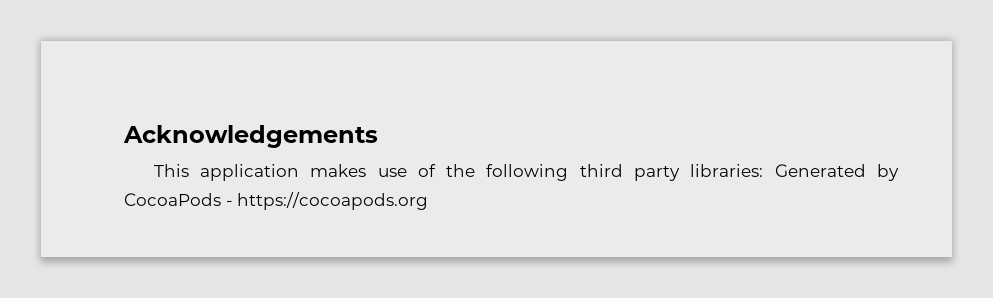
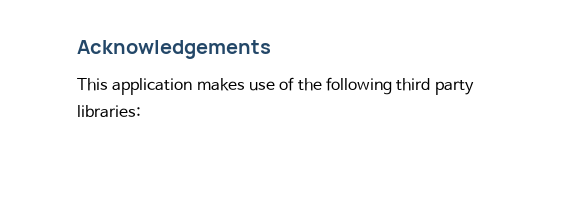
- This application makes use of the following third party libraries: Generated by CocoaPods - https://cocoapods.org
+ This application makes use of the following third party libraries:

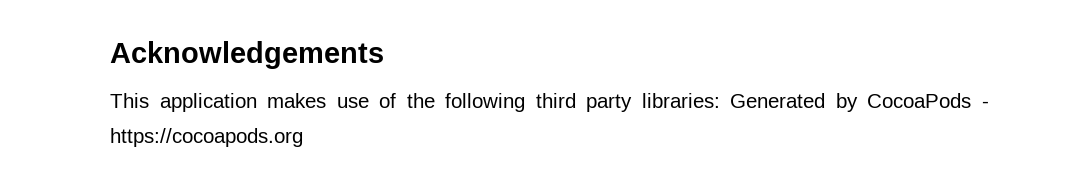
- This application makes use of the following third party libraries:
+ This application makes use of the following third party libraries: Generated by CocoaPods - https://cocoapods.org

